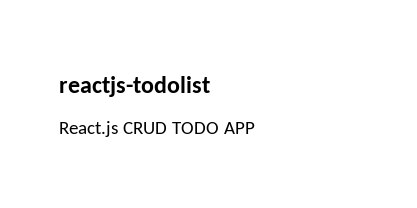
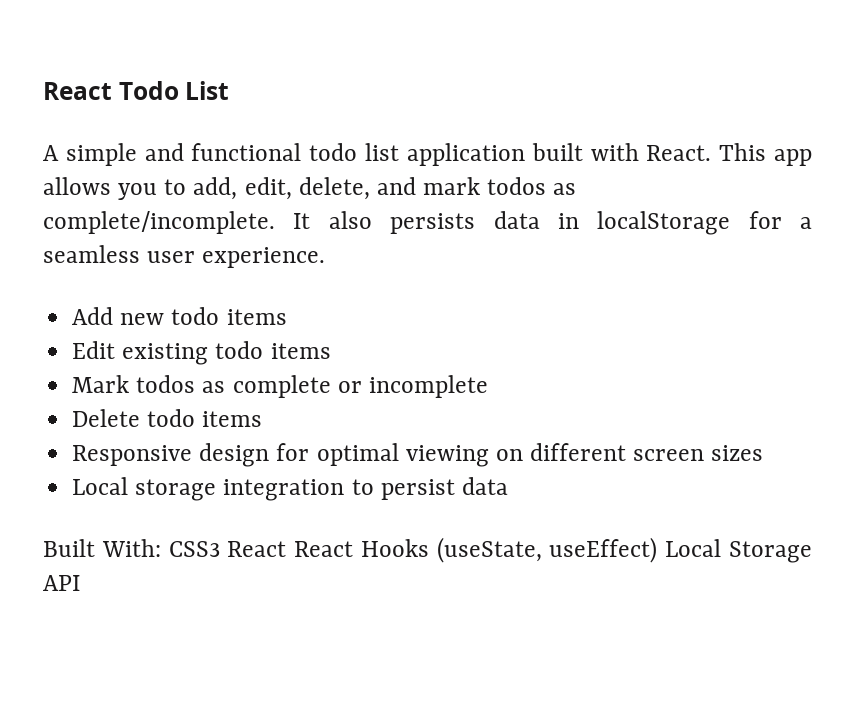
- reactjs-todolist
- React.js CRUD TODO APP
+ React Todo List
+ A simple and functional todo list application built with React. This app allows you to add, edit, delete, and mark todos as complete/incomplete. It also persists data in localStorage for a seamless user experience.
+ Add new todo items
+ Edit existing todo items
+ Mark todos as complete or incomplete
+ Delete todo items
+ Responsive design for optimal viewing on different screen sizes
+ Local storage integration to persist data
+ Built With: CSS3 React React Hooks (useState, useEffect) Local Storage API

